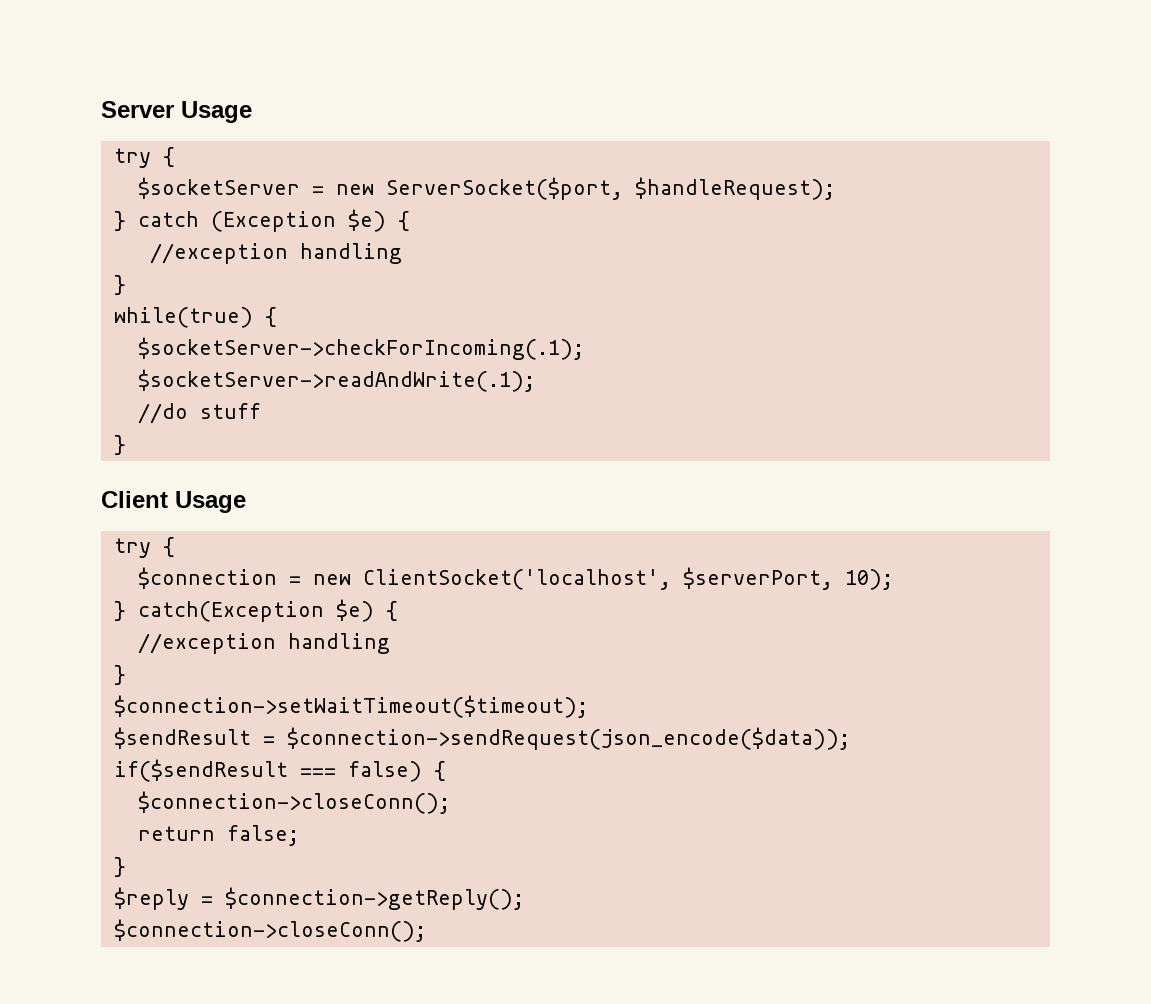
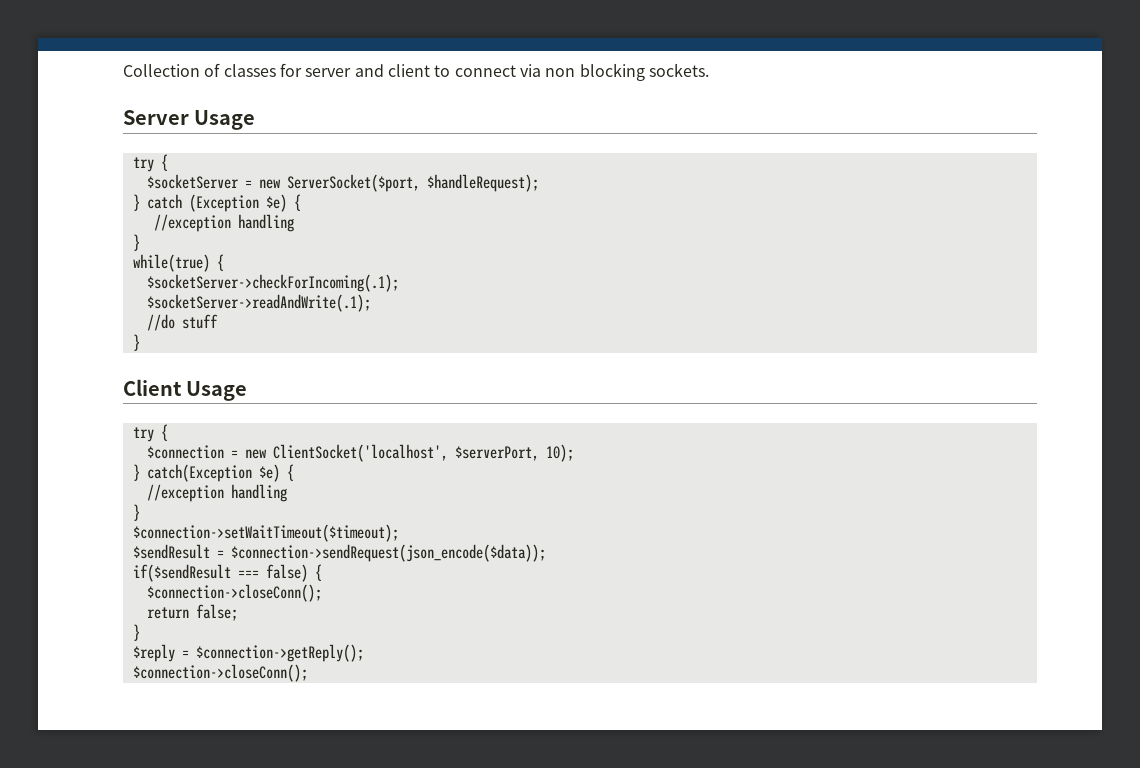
+ Collection of classes for server and client to connect via non blocking sockets.

